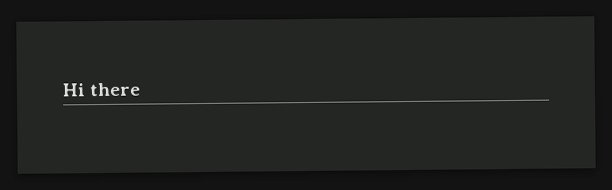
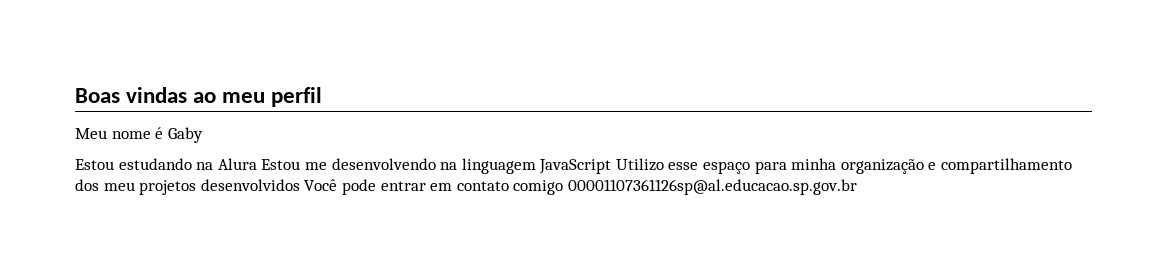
- Hi there
+ Boas vindas ao meu perfil
+ Meu nome é Gaby
+ Estou estudando na Alura Estou me desenvolvendo na linguagem JavaScript Utilizo esse espaço para minha organização e compartilhamento dos meu projetos desenvolvidos Você pode entrar em contato comigo 00001107361126sp@al.educacao.sp.gov.br

